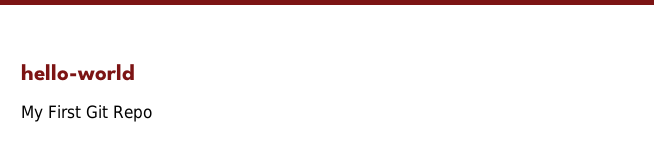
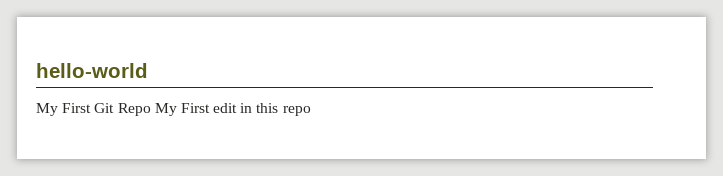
- My First Git Repo
+ My First Git Repo My First edit in this repo

